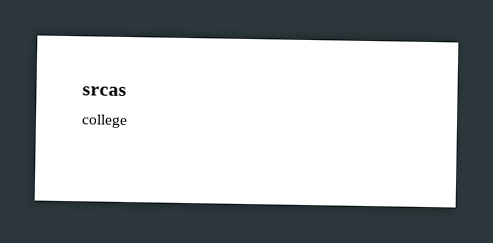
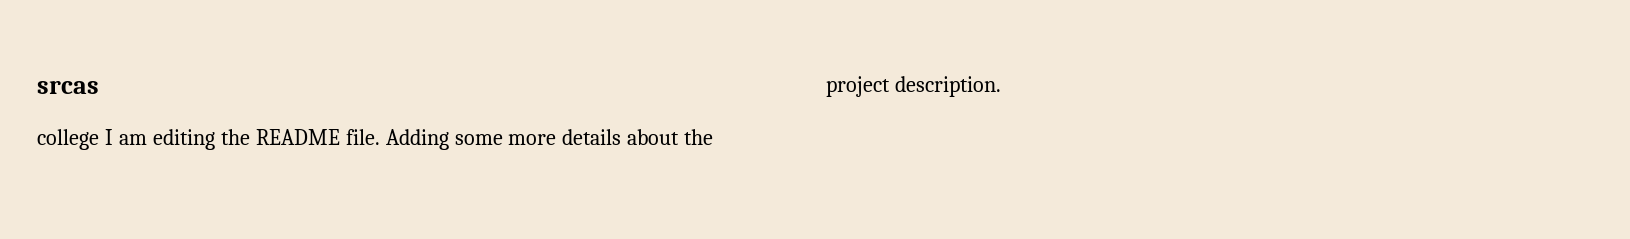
- college
+ college I am editing the README file. Adding some more details about the project description.

